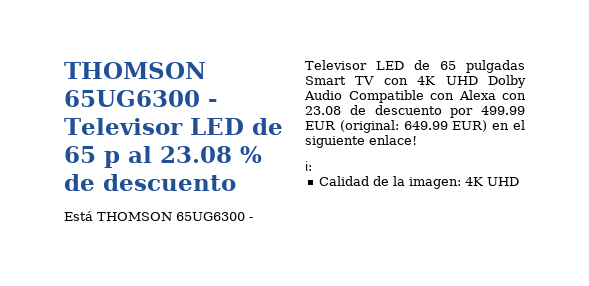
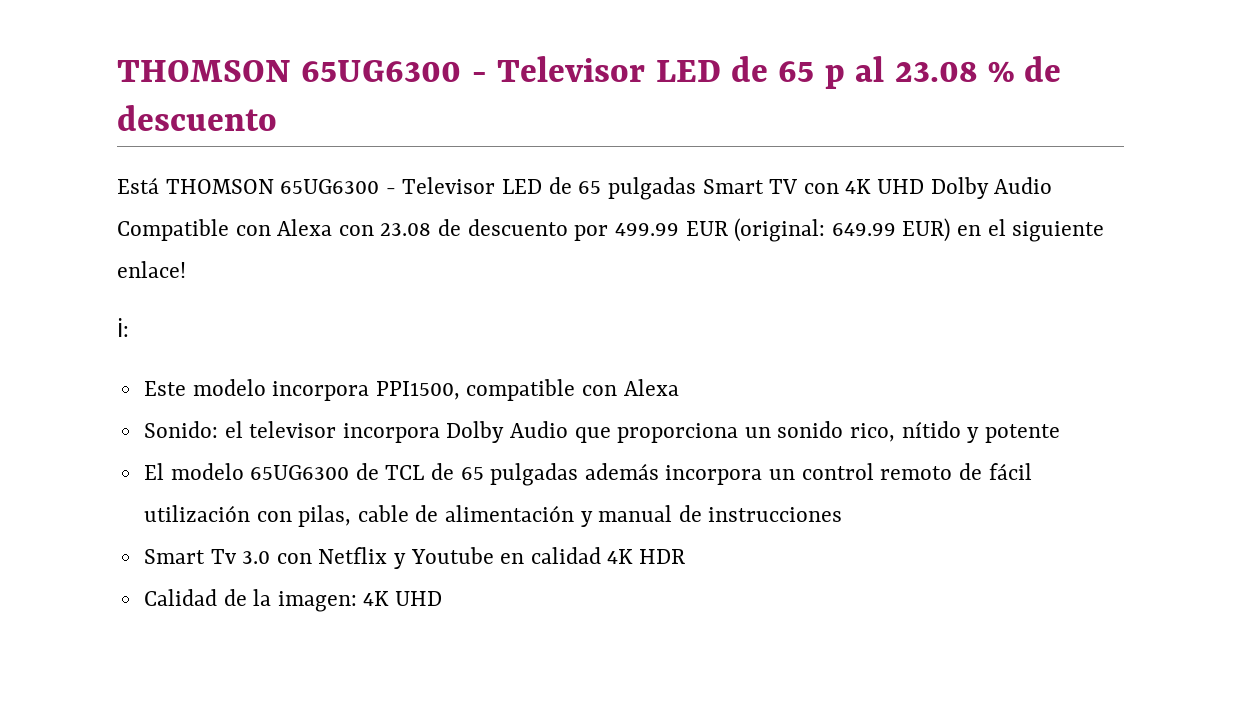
+ Este modelo incorpora PPI1500, compatible con Alexa
+ Sonido: el televisor incorpora Dolby Audio que proporciona un sonido rico, nítido y potente
+ El modelo 65UG6300 de TCL de 65 pulgadas además incorpora un control remoto de fácil utilización con pilas, cable de alimentación y manual de instrucciones
+ Smart Tv 3.0 con Netflix y Youtube en calidad 4K HDR

